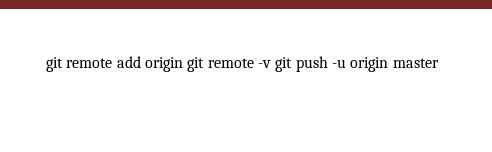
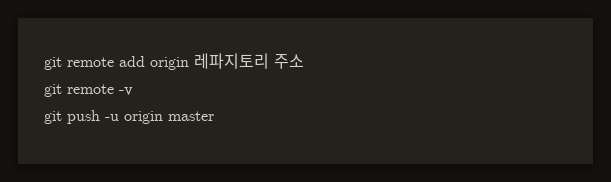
- git remote add origin git remote -v git push -u origin master
+ git remote add origin 레파지토리 주소
+ git remote -v
+ git push -u origin master

